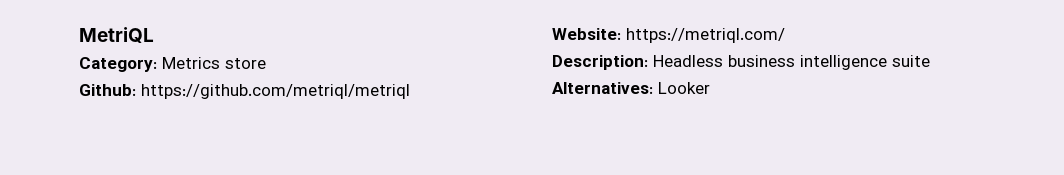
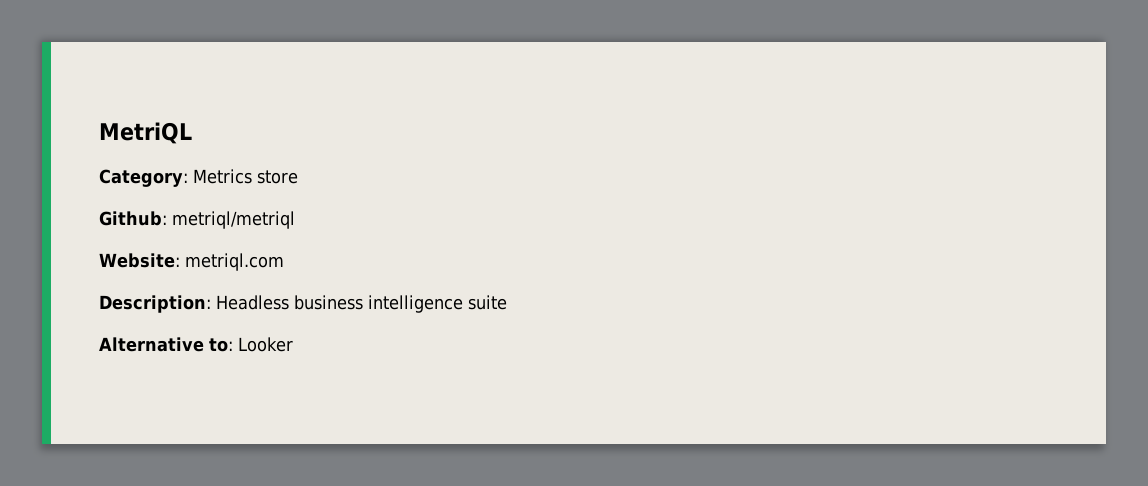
- Github: https://github.com/metriql/metriql
+ Github: metriql/metriql
- Website: https://metriql.com/
+ Website: metriql.com
- Alternatives: Looker
+ Alternative to: Looker

